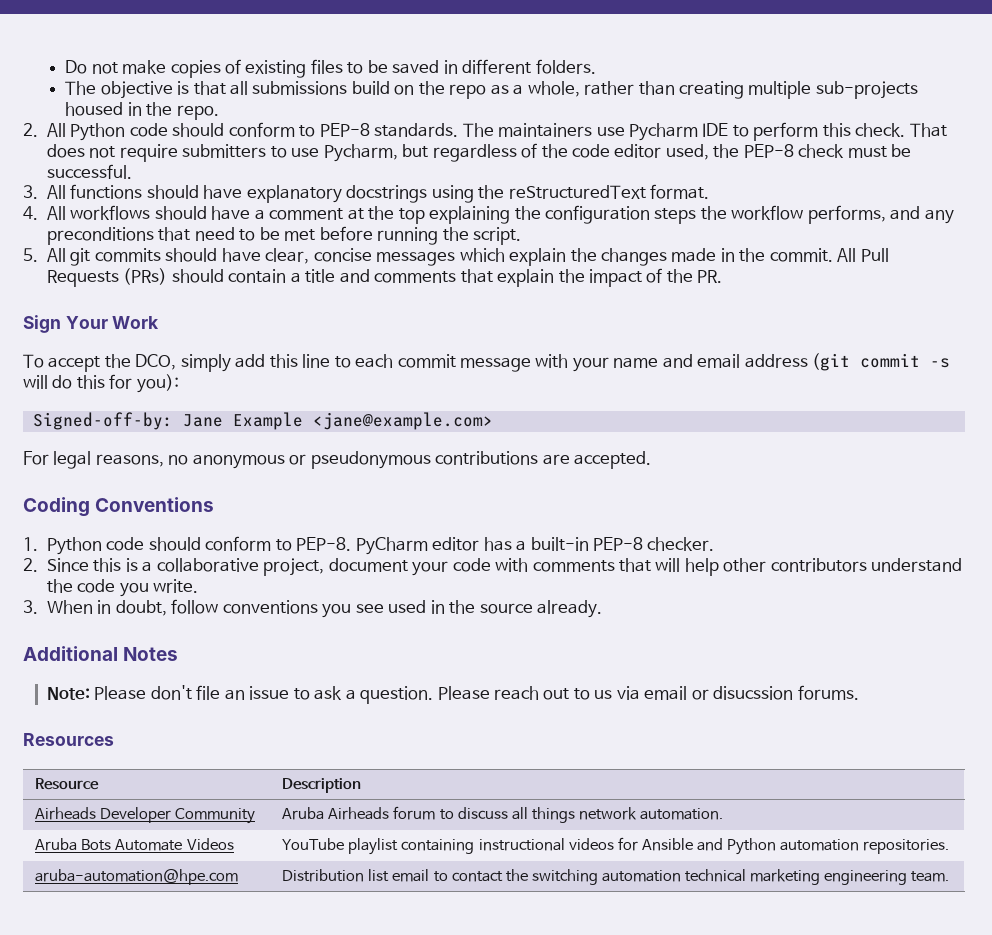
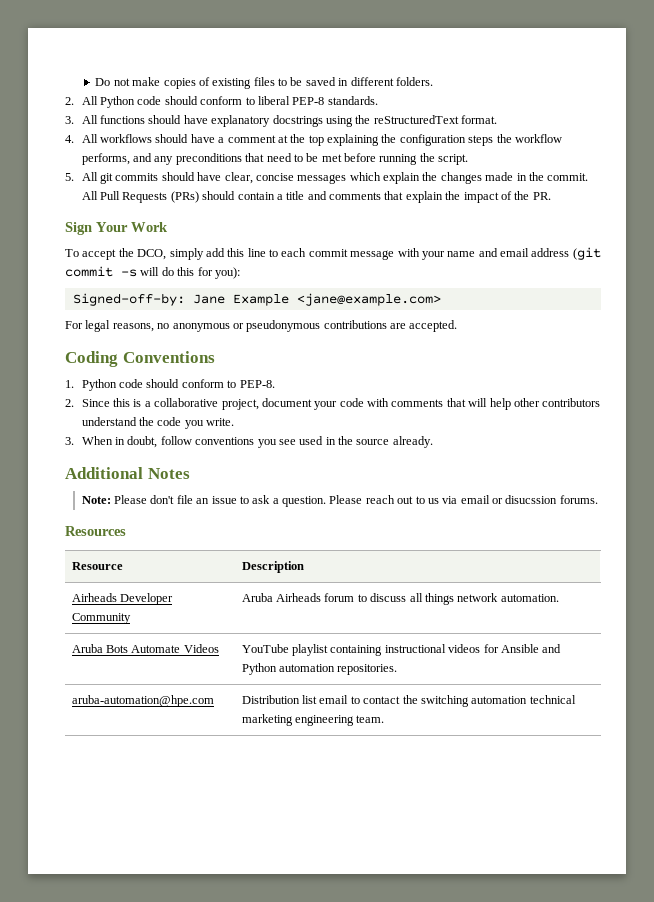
- The objective is that all submissions build on the repo as a whole, rather than creating multiple sub-projects housed in the repo.
- 2. All Python code should conform to PEP-8 standards. The maintainers use Pycharm IDE to perform this check. That does not require submitters to use Pycharm, but regardless of the code editor used, the PEP-8 check must be successful.
+ 2. All Python code should conform to liberal PEP-8 standards.
- PyCharm editor has a built-in PEP-8 checker.

